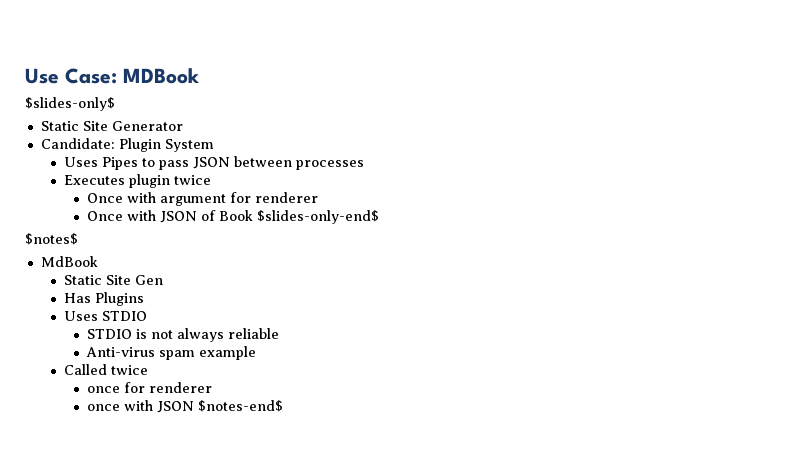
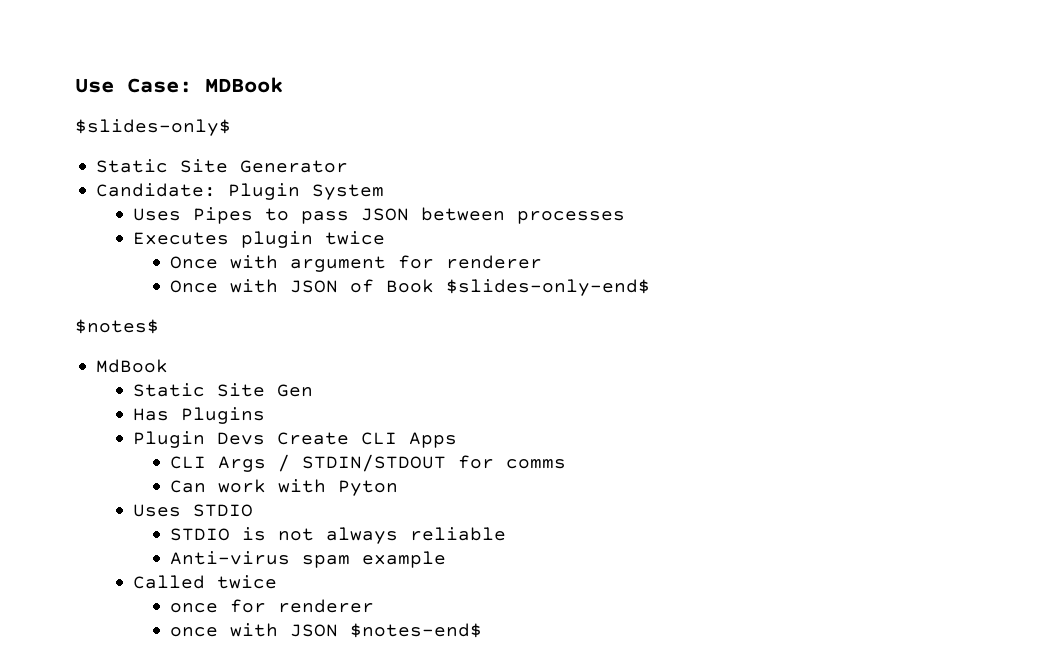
+ Plugin Devs Create CLI Apps
+ CLI Args / STDIN/STDOUT for comms
+ Can work with Pyton

